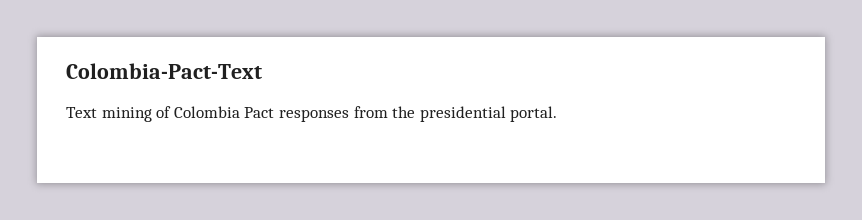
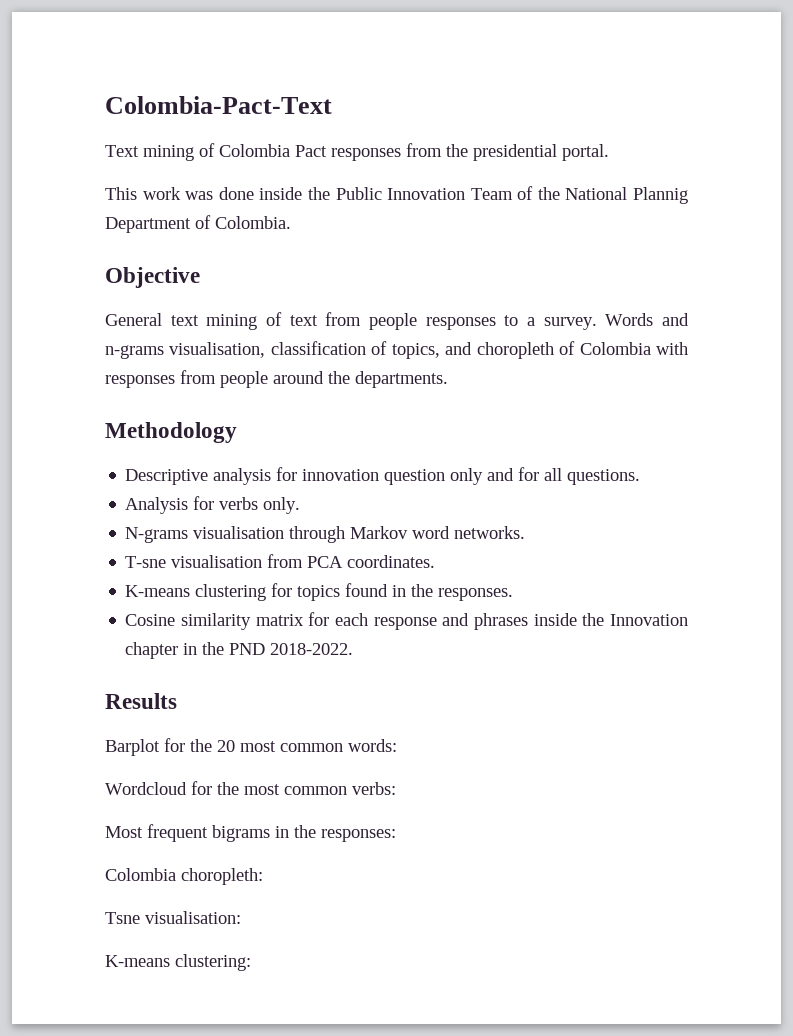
+ This work was done inside the Public Innovation Team of the National Plannig Department of Colombia.
+ Objective
+ General text mining of text from people responses to a survey. Words and n-grams visualisation, classification of topics, and choropleth of Colombia with responses from people around the departments.
+ Methodology
+ Descriptive analysis for innovation question only and for all questions.
+ Analysis for verbs only.
+ N-grams visualisation through Markov word networks.
+ T-sne visualisation from PCA coordinates.
+ K-means clustering for topics found in the responses.
+ Cosine similarity matrix for each response and phrases inside the Innovation chapter in the PND 2018-2022.
+ Results
+ Barplot for the 20 most common words:
+ Wordcloud for the most common verbs:
+ Most frequent bigrams in the responses:
+ Colombia choropleth:
+ Tsne visualisation:
+ K-means clustering:

